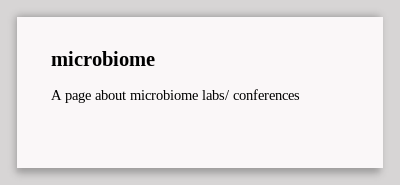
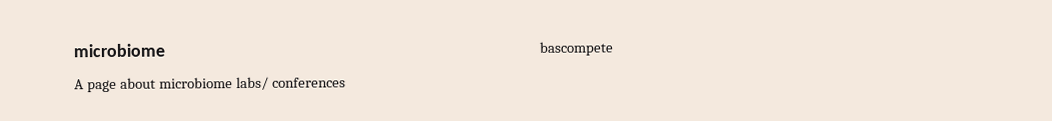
+ bascompete

